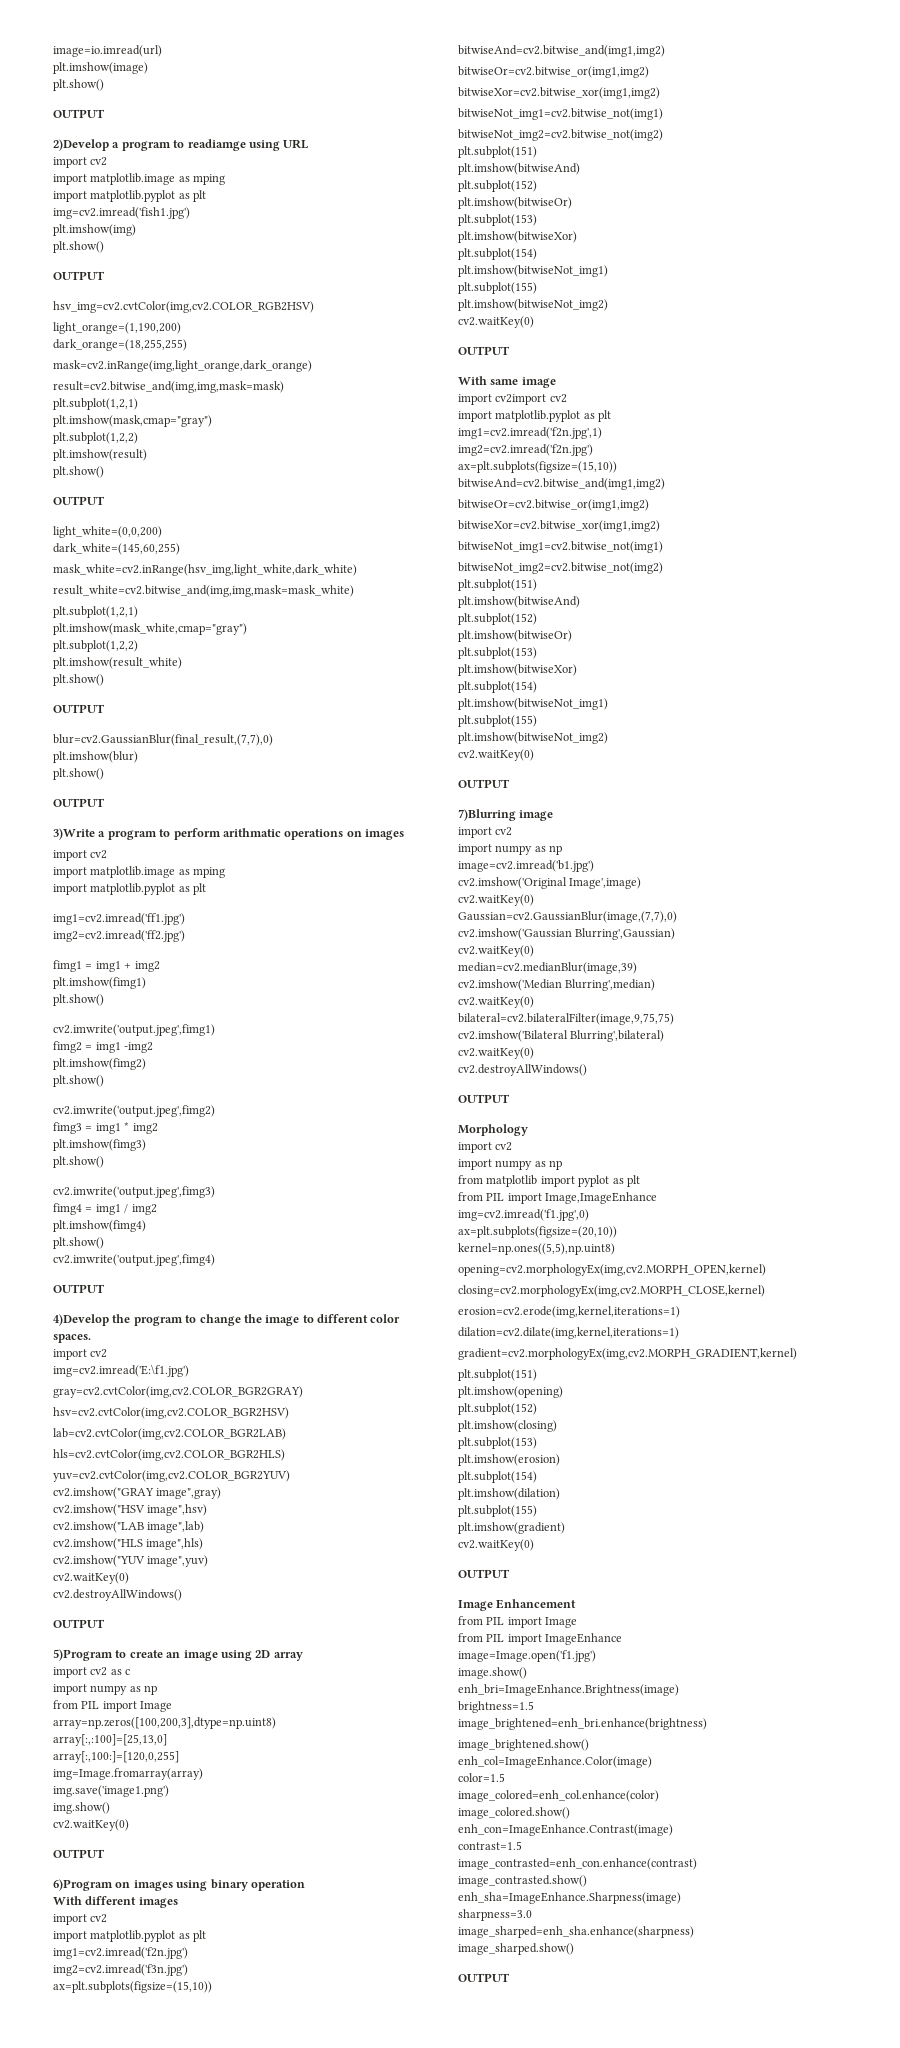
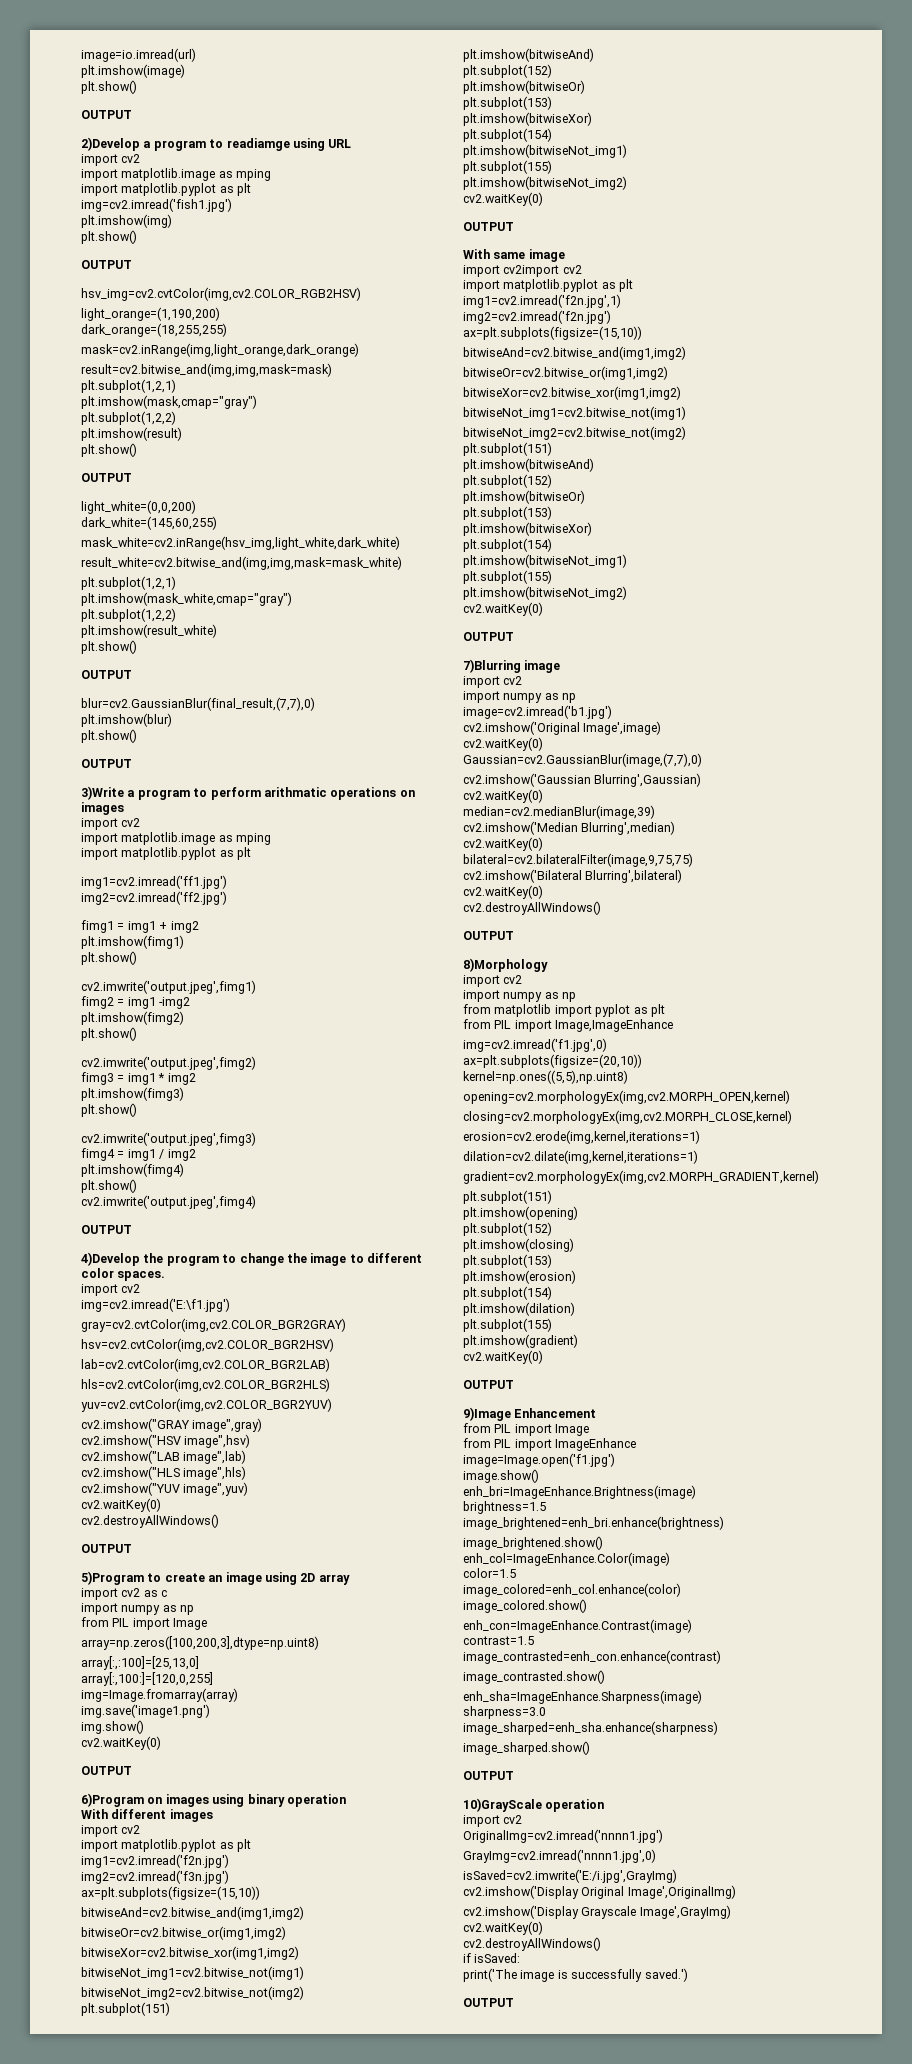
- Morphology
+ 8)Morphology
- Image Enhancement
+ 9)Image Enhancement
+ 10)GrayScale operation
+ import cv2
+ OriginalImg=cv2.imread('nnnn1.jpg')
+ GrayImg=cv2.imread('nnnn1.jpg',0)
+ isSaved=cv2.imwrite('E:/i.jpg',GrayImg)
+ cv2.imshow('Display Original Image',OriginalImg)
+ cv2.imshow('Display Grayscale Image',GrayImg)
+ cv2.waitKey(0)
+ cv2.destroyAllWindows()
+ if isSaved:
+ print('The image is successfully saved.')
+ OUTPUT

